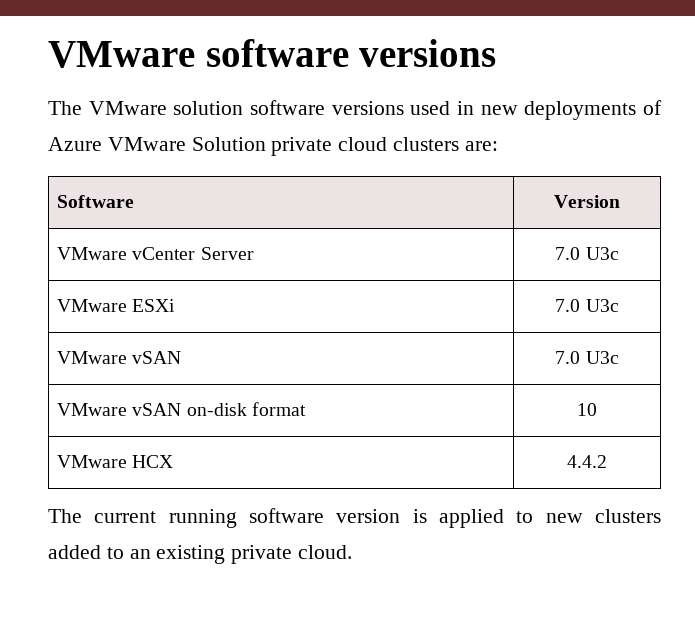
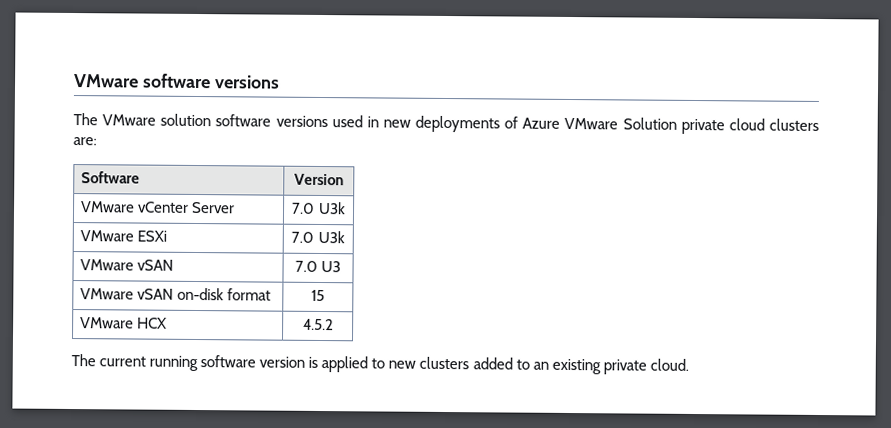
- VMware vCenter Server | 7.0 U3c
+ VMware vCenter Server | 7.0 U3k
- VMware ESXi | 7.0 U3c
+ VMware ESXi | 7.0 U3k
- VMware vSAN | 7.0 U3c
+ VMware vSAN | 7.0 U3
- VMware vSAN on-disk format | 10
+ VMware vSAN on-disk format | 15
- VMware HCX | 4.4.2
+ VMware HCX | 4.5.2

